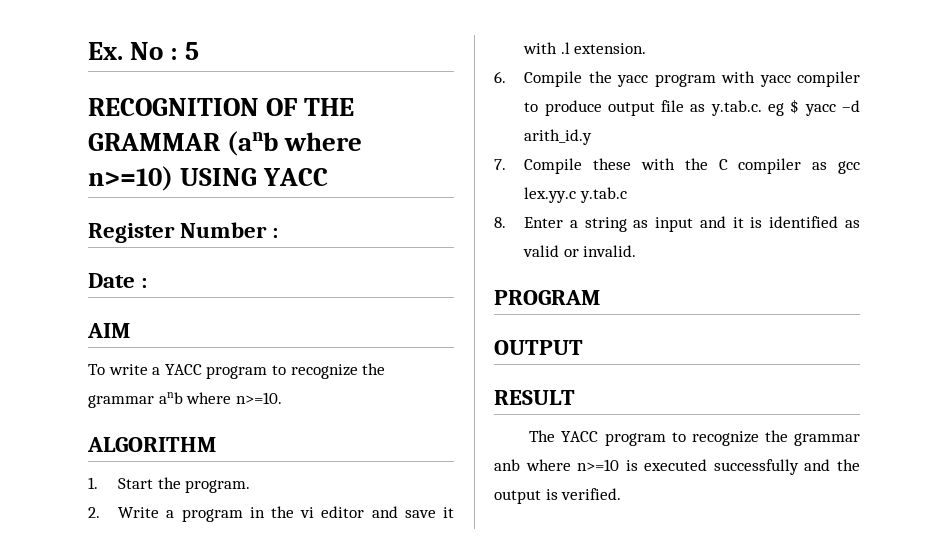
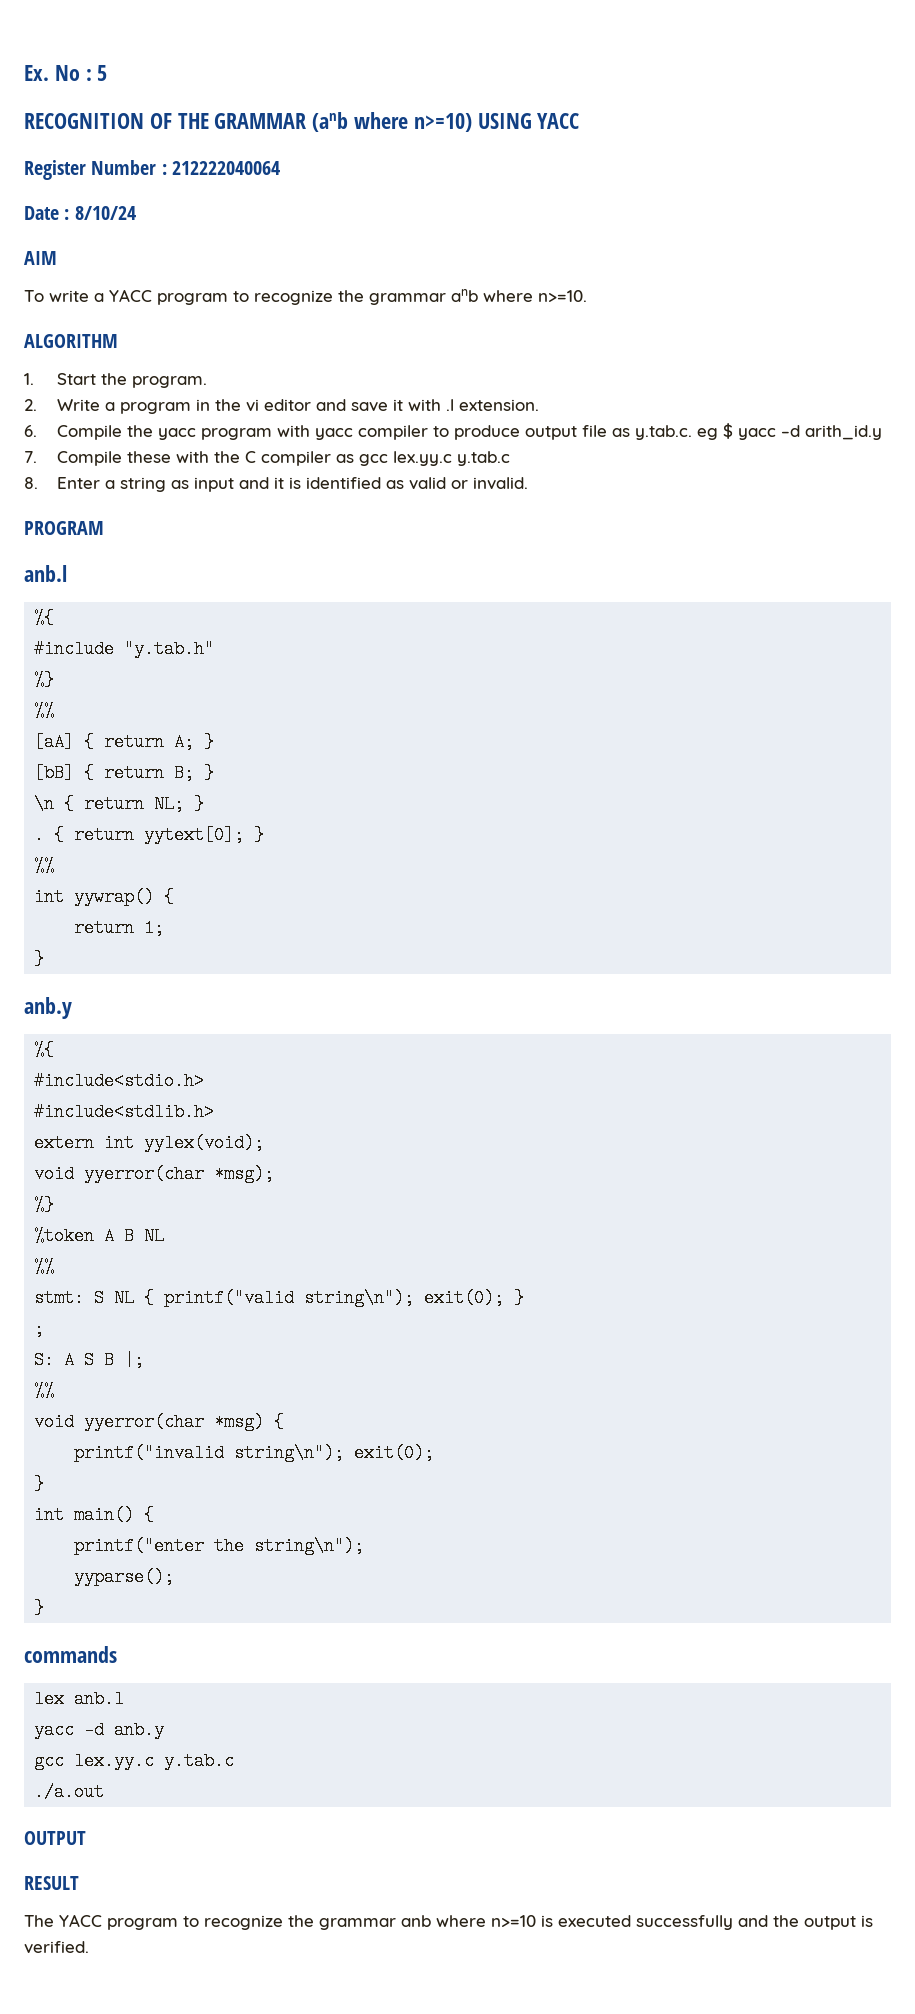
- Register Number :
+ Register Number : 212222040064
- Date :
+ Date : 8/10/24
  PROGRAM
+ anb.l
+ %{
+ #include "y.tab.h"
+ %}
+ %%
+ [aA] { return A; }
+ [bB] { return B; }
+ \n { return NL; }
+ . { return yytext[0]; }
+ %%
+ int yywrap() {
+ return 1;
+ }
+ anb.y
+ %{
+ #include<stdio.h>
+ #include<stdlib.h>
+ extern int yylex(void);
+ void yyerror(char *msg);
+ %}
+ %token A B NL
+ %%
+ stmt: S NL { printf("valid string\n"); exit(0); }
+ ;
+ S: A S B |;
+ %%
+ void yyerror(char *msg) {
+ printf("invalid string\n"); exit(0);
+ }
+ int main() {
+ printf("enter the string\n");
+ yyparse();
+ }
+ commands
+ lex anb.l
+ yacc -d anb.y
+ gcc lex.yy.c y.tab.c
+ ./a.out

